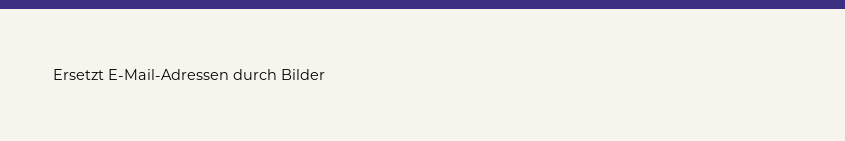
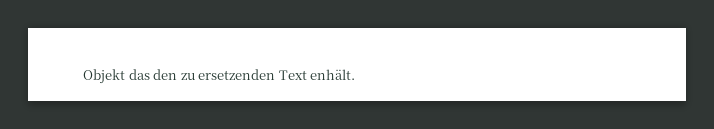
- Ersetzt E-Mail-Adressen durch Bilder
+ Objekt das den zu ersetzenden Text enhält.

